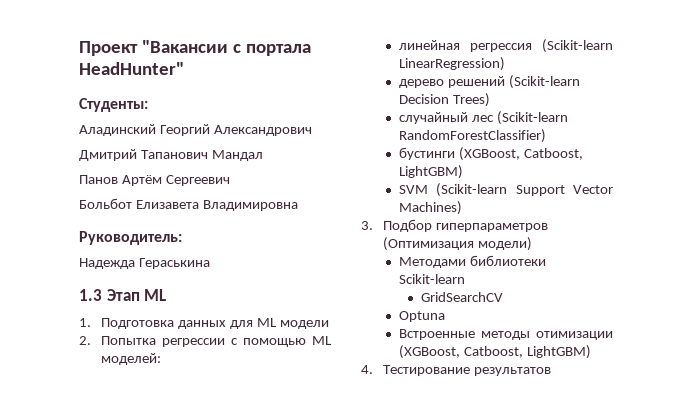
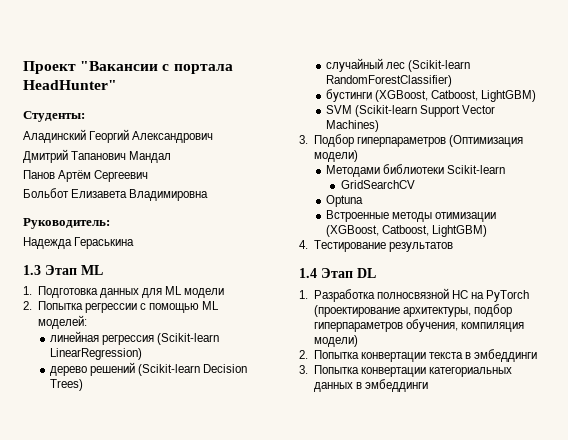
+ 1.4 Этап DL
+ 1. Разработка полносвязной НС на PyTorch (проектирование архитектуры, подбор гиперпараметров обучения, компиляция модели)
+ 2. Попытка конвертации текста в эмбеддинги
+ 3. Попытка конвертации категориальных данных в эмбеддинги

